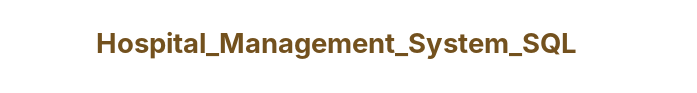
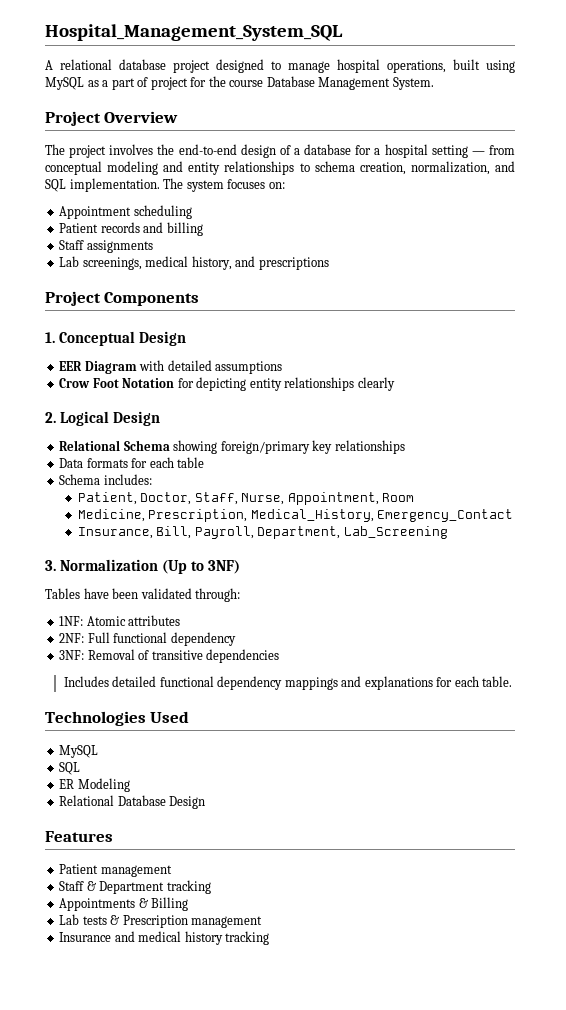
+ A relational database project designed to manage hospital operations, built using MySQL as a part of project for the course Database Management System.
+ Project Overview
+ The project involves the end-to-end design of a database for a hospital setting — from conceptual modeling and entity relationships to schema creation, normalization, and SQL implementation. The system focuses on:
+ Appointment scheduling
+ Patient records and billing
+ Staff assignments
+ Lab screenings, medical history, and prescriptions
+ Project Components
+ 1. Conceptual Design
+ EER Diagram with detailed assumptions
+ Crow Foot Notation for depicting entity relationships clearly
+ 2. Logical Design
+ Relational Schema showing foreign/primary key relationships
+ Data formats for each table
+ Schema includes:
+ Patient, Doctor, Staff, Nurse, Appointment, Room
+ Medicine, Prescription, Medical_History, Emergency_Contact
+ Insurance, Bill, Payroll, Department, Lab_Screening
+ 3. Normalization (Up to 3NF)
+ Tables have been validated through:
+ 1NF: Atomic attributes
+ 2NF: Full functional dependency
+ 3NF: Removal of transitive dependencies
+ Includes detailed functional dependency mappings and explanations for each table.
+ Technologies Used
+ MySQL
+ SQL
+ ER Modeling
+ Relational Database Design
+ Features
+ Patient management
+ Staff & Department tracking
+ Appointments & Billing
+ Lab tests & Prescription management
+ Insurance and medical history tracking

